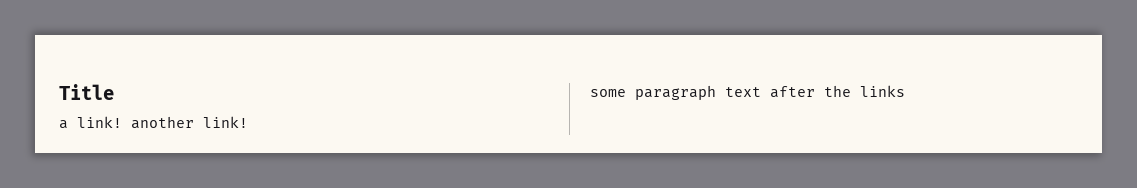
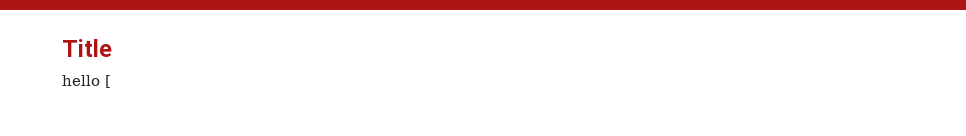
- a link! another link!
- some paragraph text after the links
+ hello [

